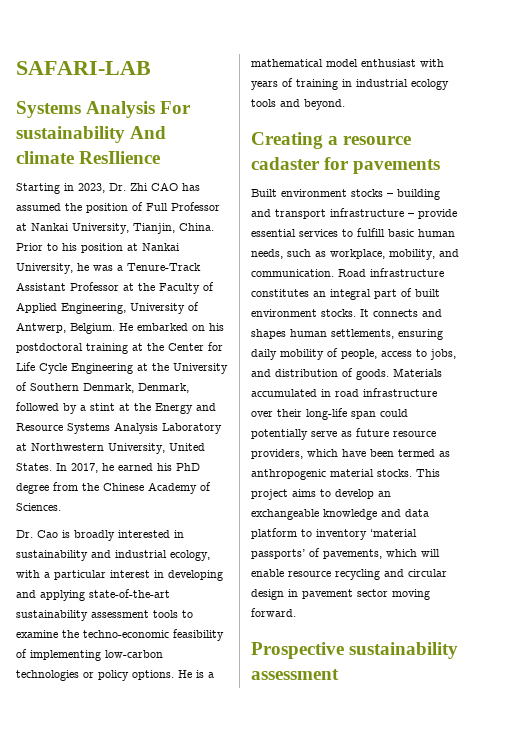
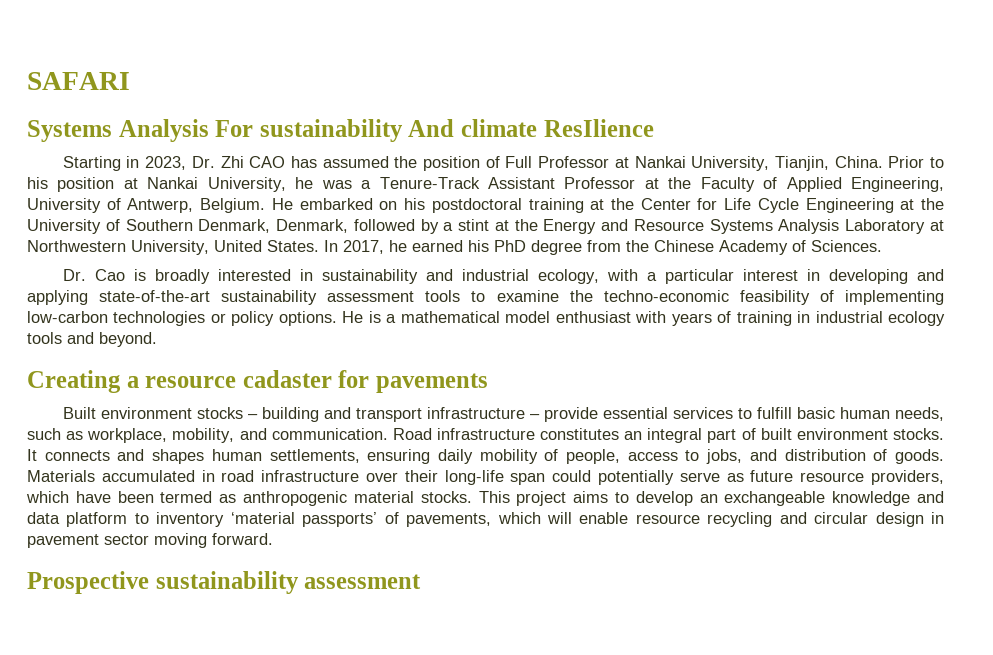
- SAFARI-LAB
+ SAFARI

